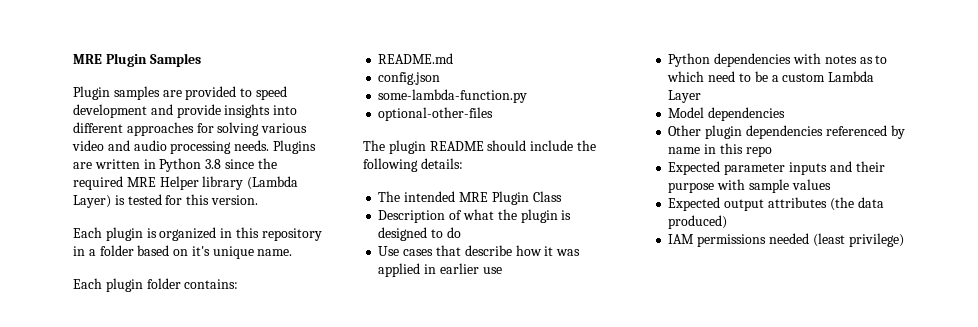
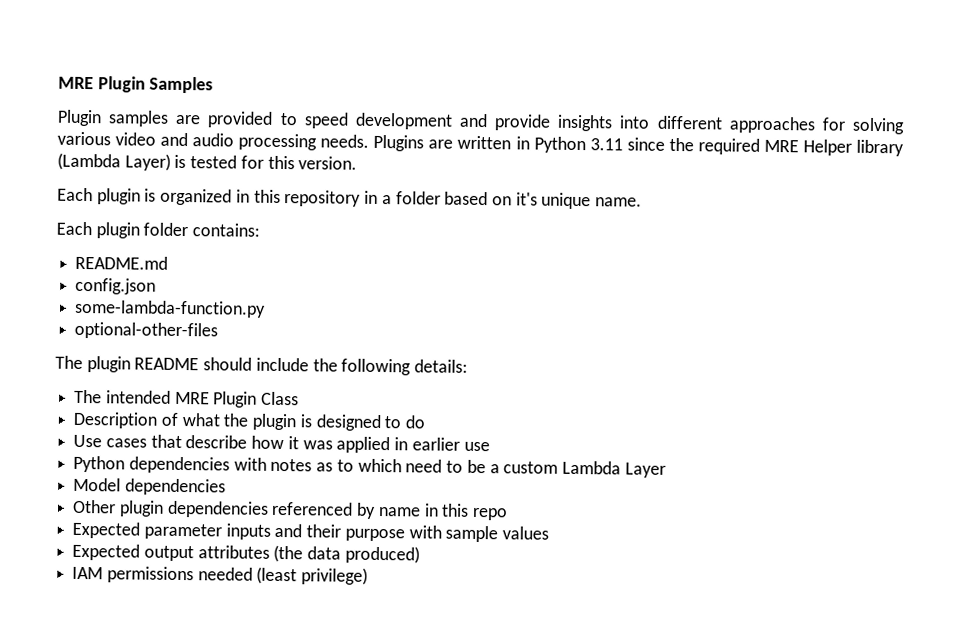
- Plugins are written in Python 3.8 since the required MRE Helper library (Lambda Layer) is tested for this version.
+ Plugins are written in Python 3.11 since the required MRE Helper library (Lambda Layer) is tested for this version.

